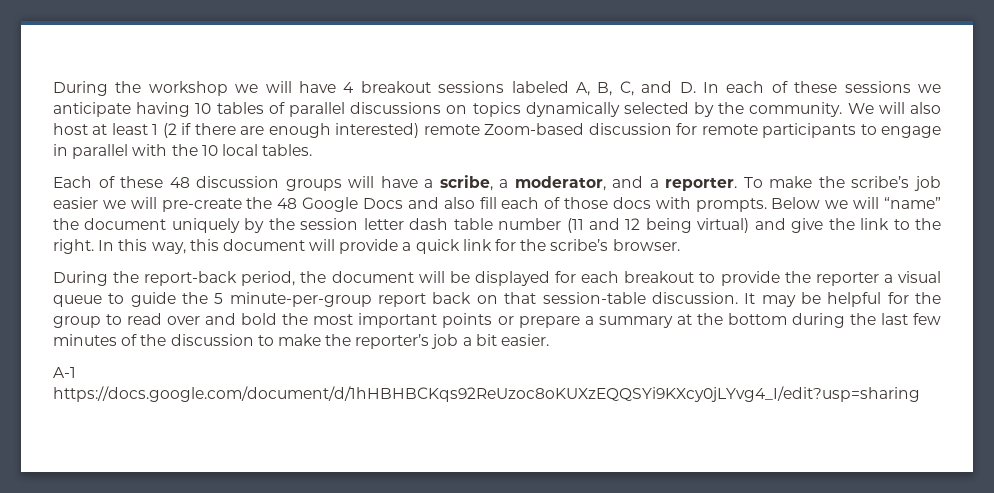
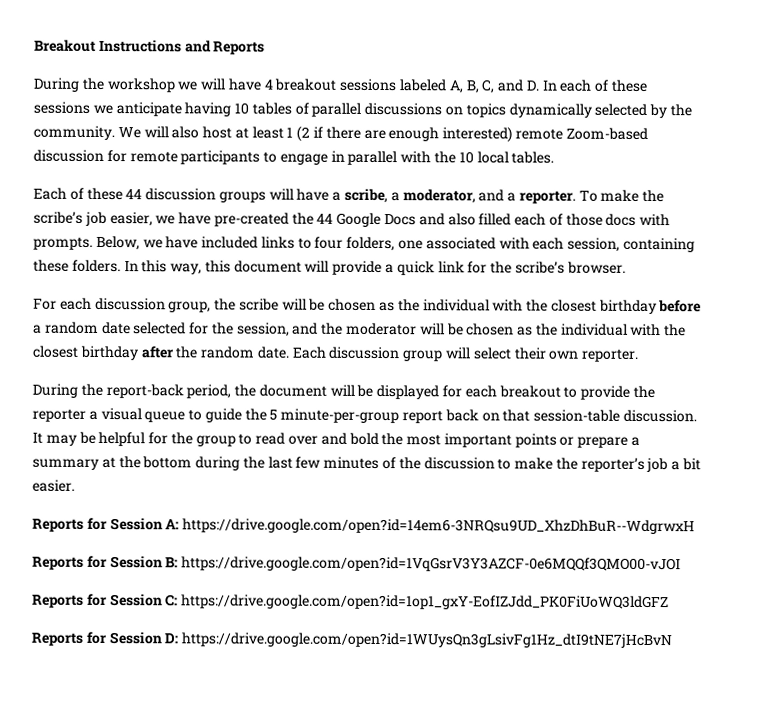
+ Breakout Instructions and Reports
- Each of these 48 discussion groups will have a scribe, a moderator, and a reporter.
+ Each of these 44 discussion groups will have a scribe, a moderator, and a reporter.
- To make the scribe’s job easier we will pre-create the 48 Google Docs and also fill each of those docs with prompts.
+ To make the scribe’s job easier, we have pre-created the 44 Google Docs and also filled each of those docs with prompts.
- Below we will “name” the document uniquely by the session letter dash table number (11 and 12 being virtual) and give the link to the right.
+ Below, we have included links to four folders, one associated with each session, containing these folders.
+ For each discussion group, the scribe will be chosen as the individual with the closest birthday before a random date selected for the session, and the moderator will be chosen as the individual with the closest birthday after the random date. Each discussion group will select their own reporter.
- A-1 https://docs.google.com/document/d/1hHBHBCKqs92ReUzoc8oKUXzEQQSYi9KXcy0jLYvg4_I/edit?usp=sharing
+ Reports for Session A: https://drive.google.com/open?id=14em6-3NRQsu9UD_XhzDhBuR--WdgrwxH
+ Reports for Session B: https://drive.google.com/open?id=1VqGsrV3Y3AZCF-0e6MQQf3QMO00-vJOI
+ Reports for Session C: https://drive.google.com/open?id=1op1_gxY-EofIZJdd_PK0FiUoWQ3ldGFZ
+ Reports for Session D: https://drive.google.com/open?id=1WUysQn3gLsivFg1Hz_dtI9tNE7jHcBvN

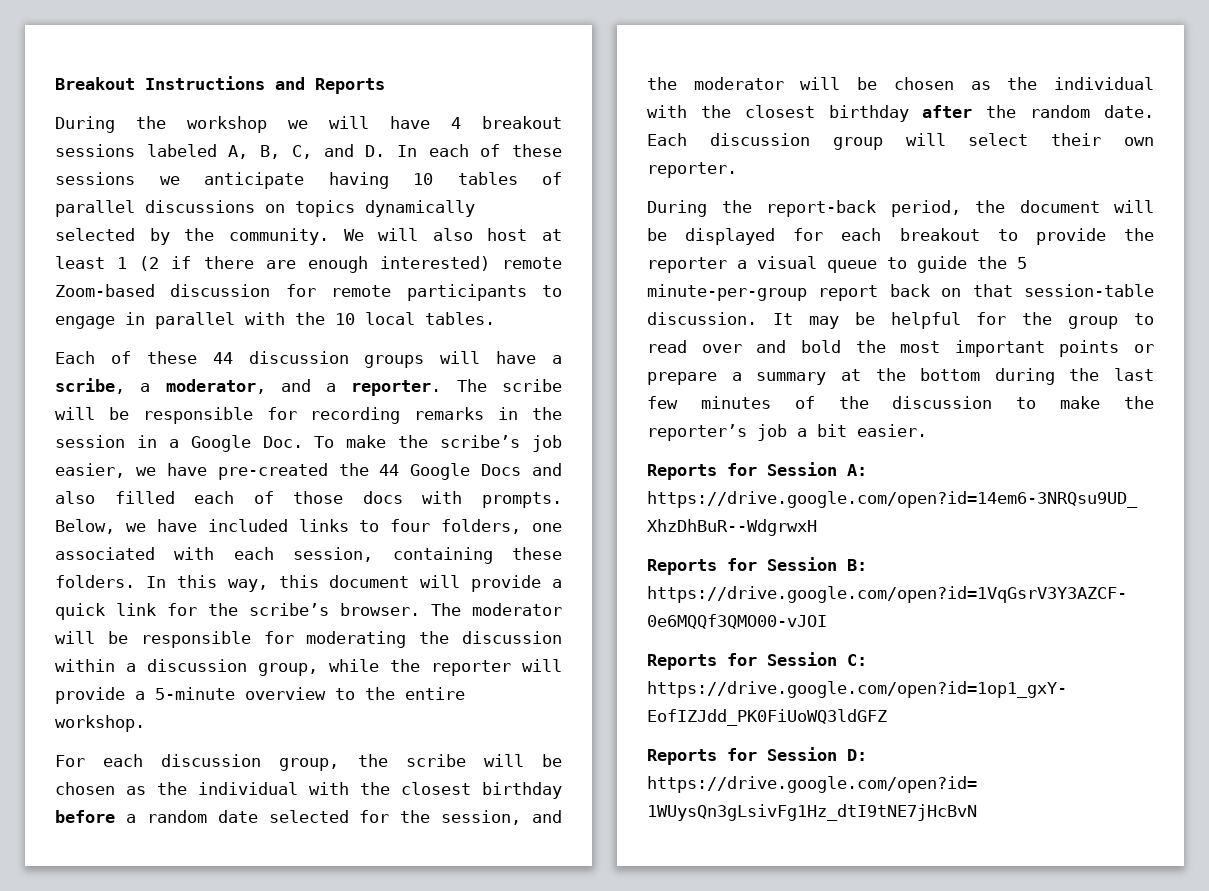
- To make the scribe’s job easier, we have pre-created the 44 Google Docs and also filled each of those docs with prompts.
+ The scribe will be responsible for recording remarks in the session in a Google Doc. To make the scribe’s job easier, we have pre-created the 44 Google Docs and also filled each of those docs with prompts.
+ The moderator will be responsible for moderating the discussion within a discussion group, while the reporter will provide a 5-minute overview to the entire workshop.

